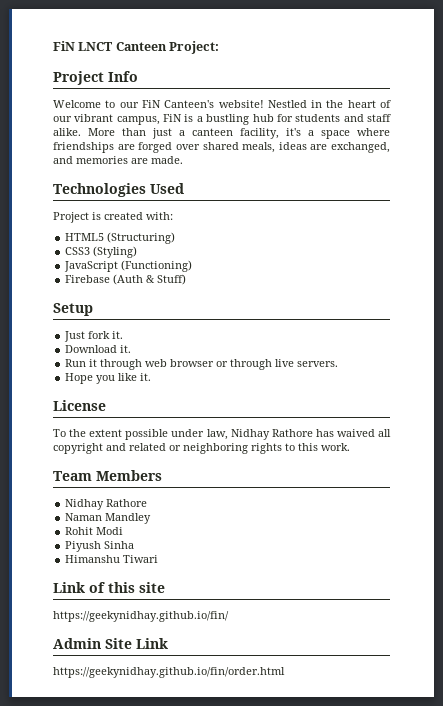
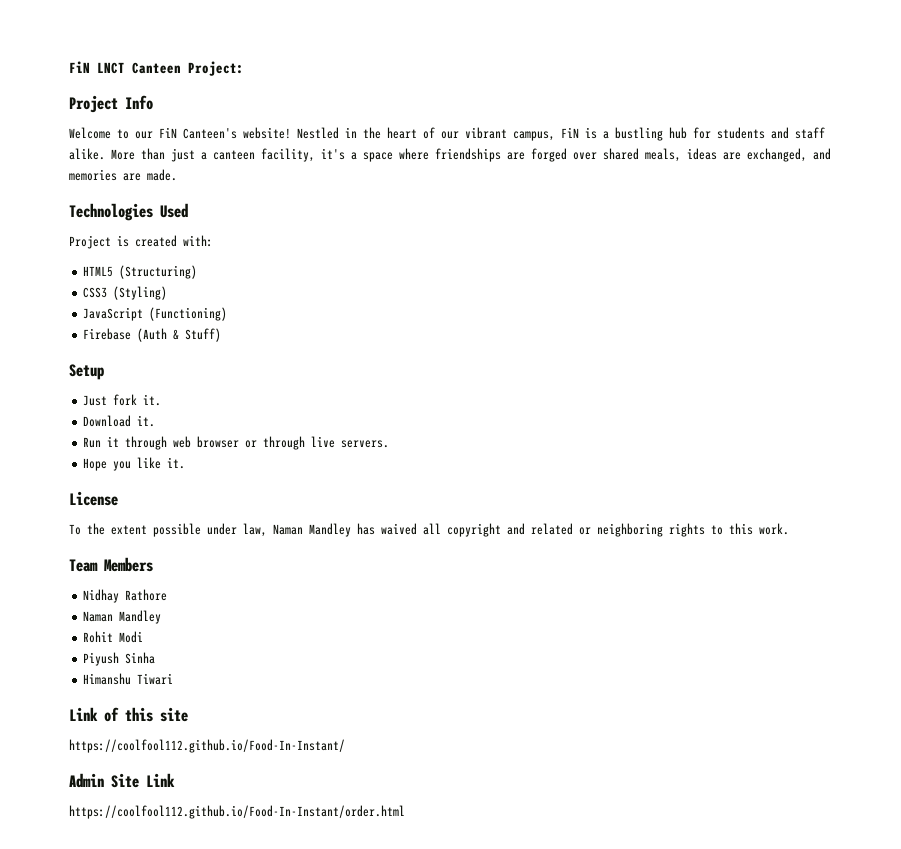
- To the extent possible under law, Nidhay Rathore has waived all copyright and related or neighboring rights to this work.
+ To the extent possible under law, Naman Mandley has waived all copyright and related or neighboring rights to this work.
- https://geekynidhay.github.io/fin/
+ https://coolfool112.github.io/Food-In-Instant/
- https://geekynidhay.github.io/fin/order.html
+ https://coolfool112.github.io/Food-In-Instant/order.html

